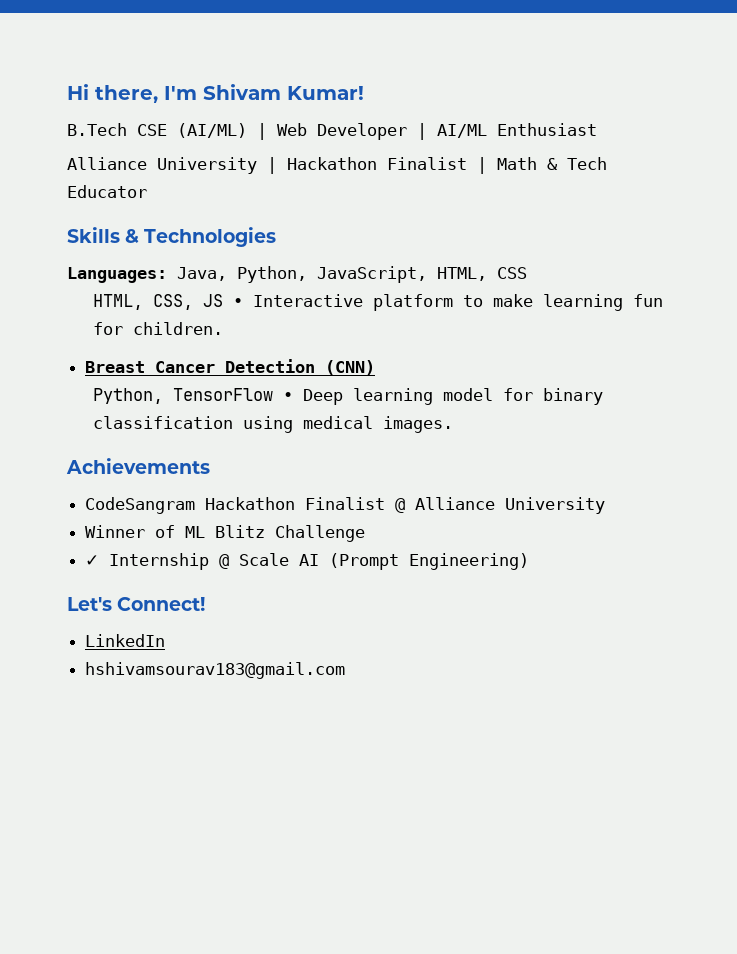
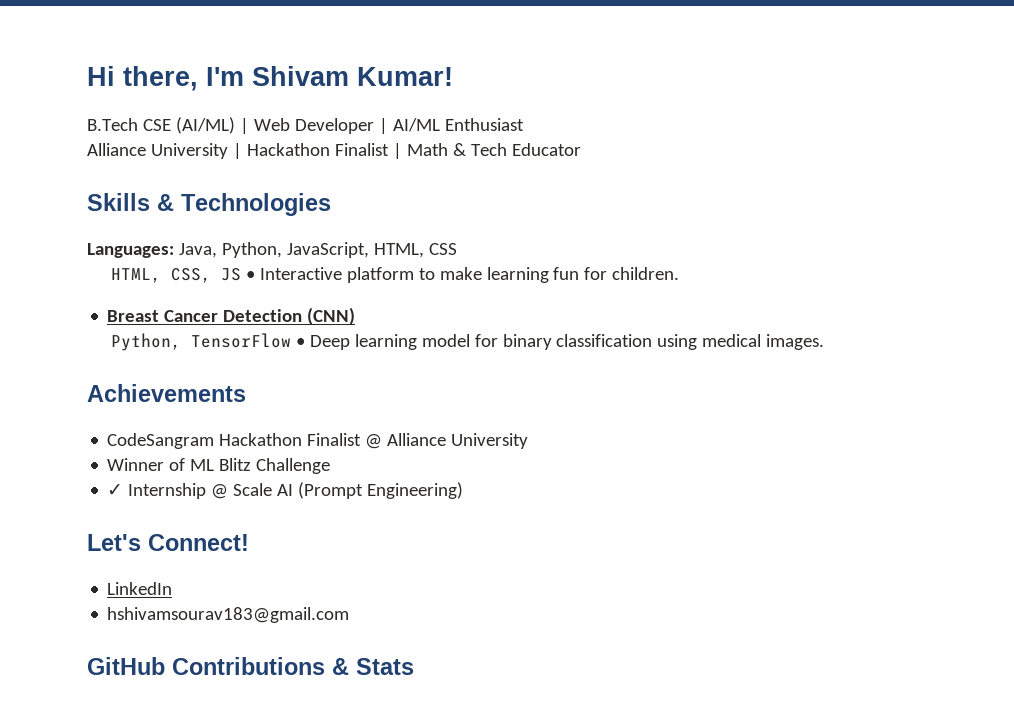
+ GitHub Contributions & Stats

